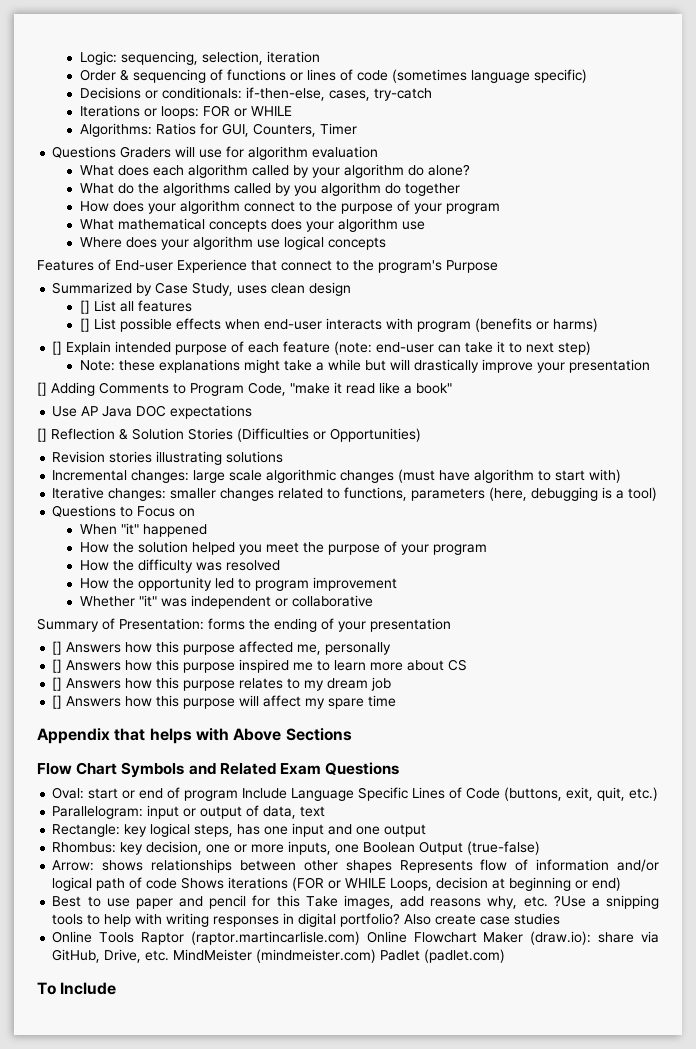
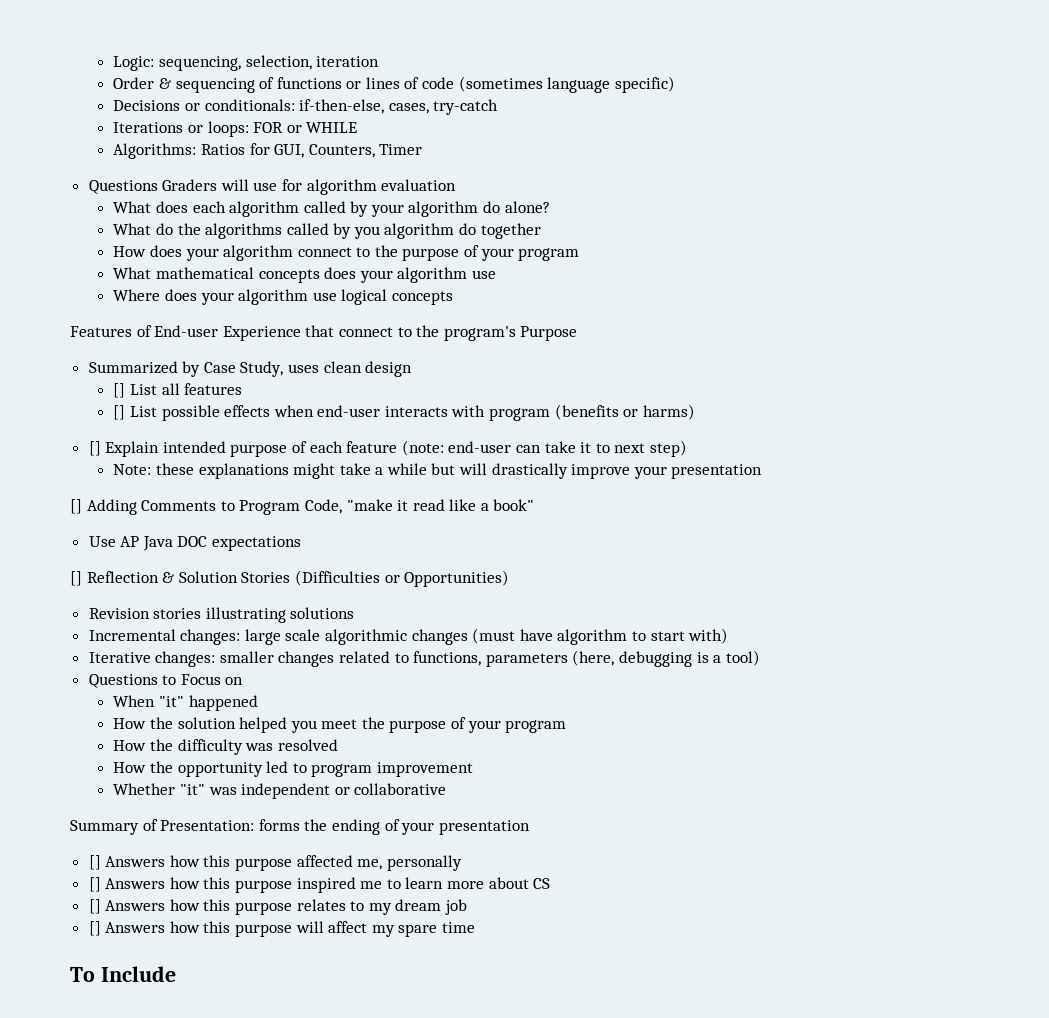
- Appendix that helps with Above Sections
- Flow Chart Symbols and Related Exam Questions
- Oval: start or end of program Include Language Specific Lines of Code (buttons, exit, quit, etc.)
- Parallelogram: input or output of data, text
- Rectangle: key logical steps, has one input and one output
- Rhombus: key decision, one or more inputs, one Boolean Output (true-false)
- Arrow: shows relationships between other shapes Represents flow of information and/or logical path of code Shows iterations (FOR or WHILE Loops, decision at beginning or end)
- Best to use paper and pencil for this Take images, add reasons why, etc. ?Use a snipping tools to help with writing responses in digital portfolio? Also create case studies
- Online Tools Raptor (raptor.martincarlisle.com) Online Flowchart Maker (draw.io): share via GitHub, Drive, etc. MindMeister (mindmeister.com) Padlet (padlet.com)

